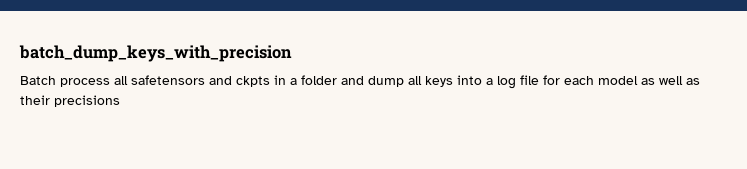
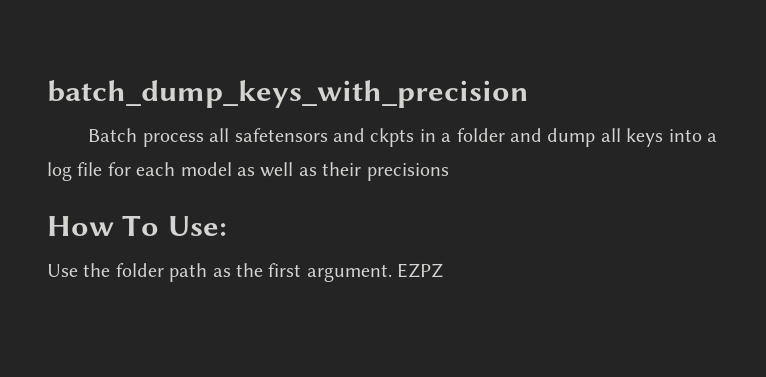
+ How To Use:
+ Use the folder path as the first argument. EZPZ

